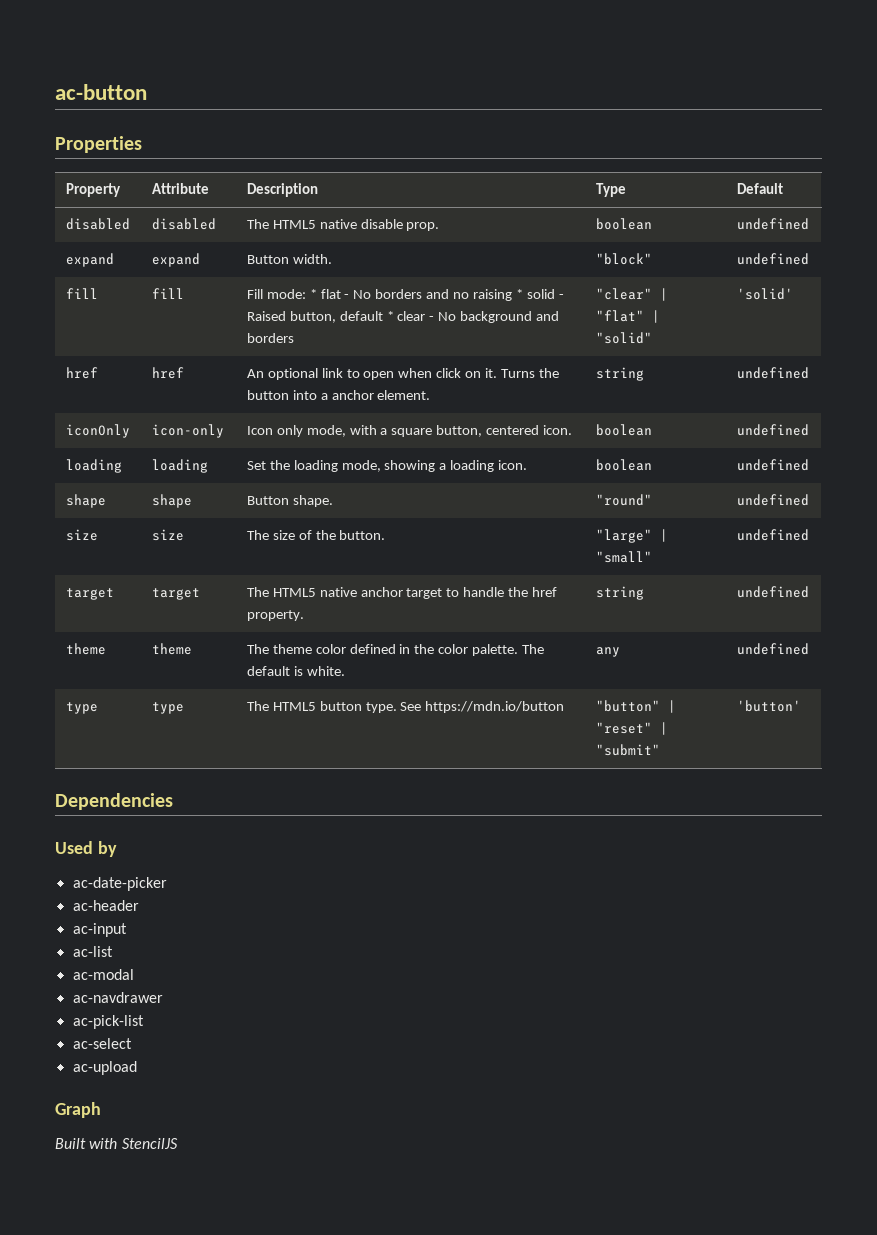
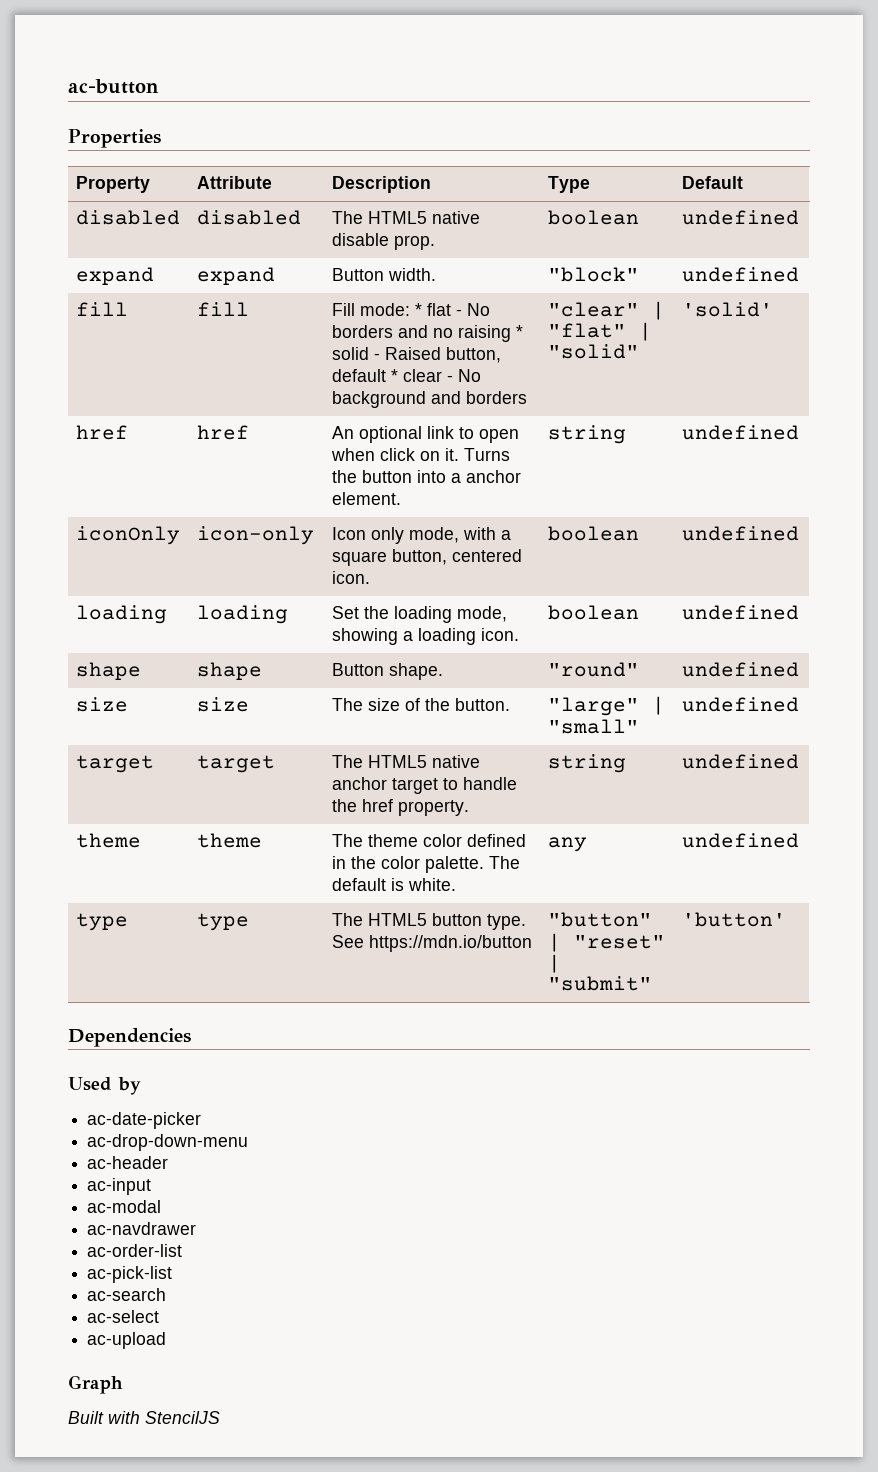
+ ac-drop-down-menu
- ac-list
+ ac-order-list
+ ac-search

